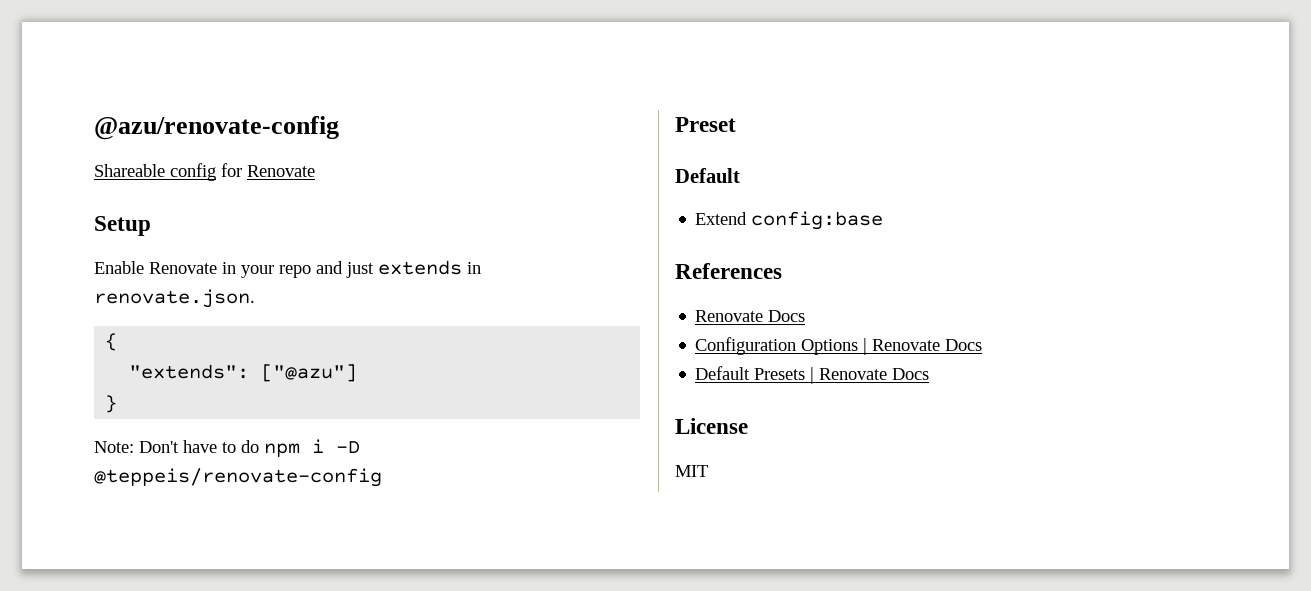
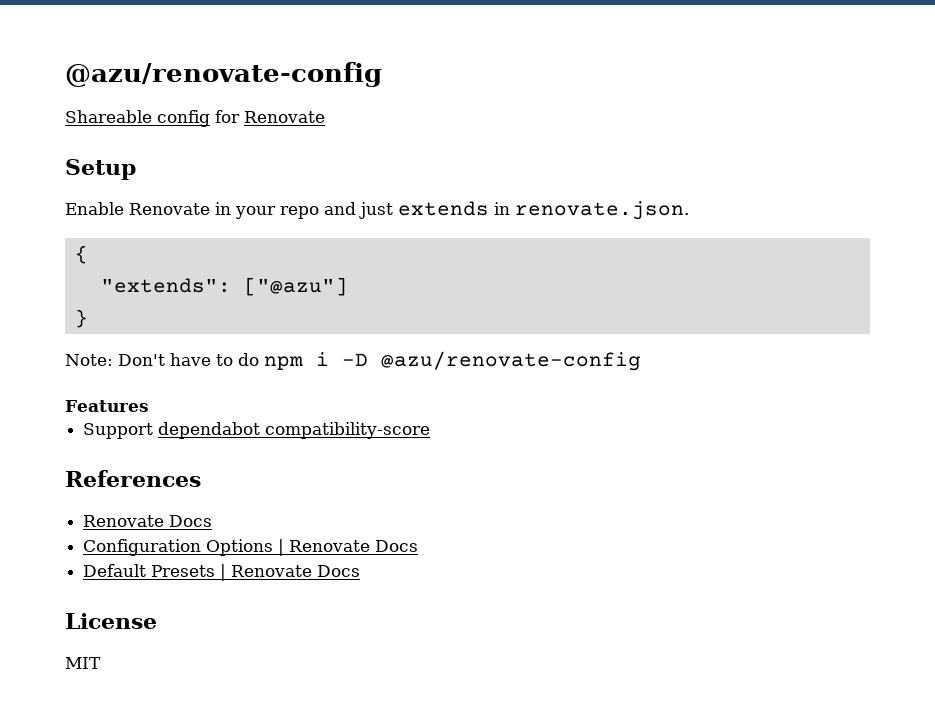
- Note: Don't have to do npm i -D @teppeis/renovate-config
- Preset
- Default
- Extend config:base
+ Note: Don't have to do npm i -D @azu/renovate-config
+ Features
+ Support dependabot compatibility-score

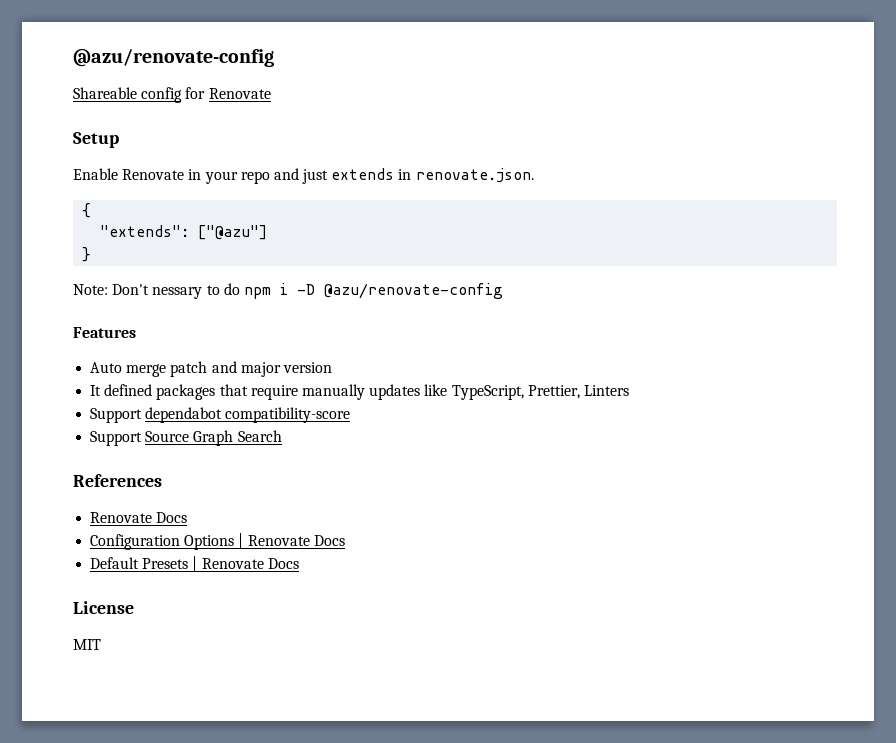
- Note: Don't have to do npm i -D @azu/renovate-config
+ Note: Don't nessary to do npm i -D @azu/renovate-config
+ Auto merge patch and major version
+ It defined packages that require manually updates like TypeScript, Prettier, Linters
+ Support Source Graph Search

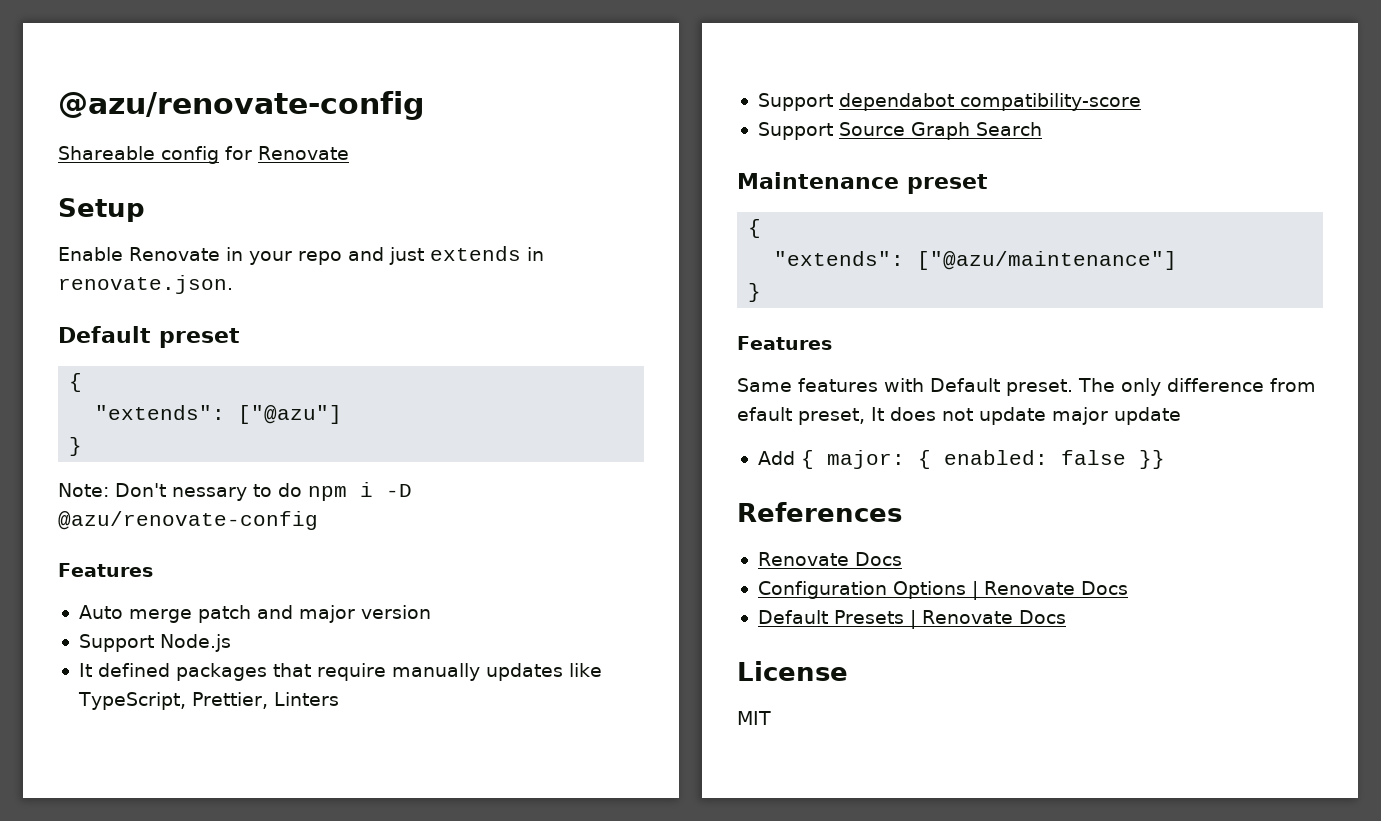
+ Default preset
+ Support Node.js
+ Maintenance preset
+ {
+ "extends": ["@azu/maintenance"]
+ }
+ Features
+ Same features with Default preset. The only difference from efault preset, It does not update major update
+ Add { major: { enabled: false }}

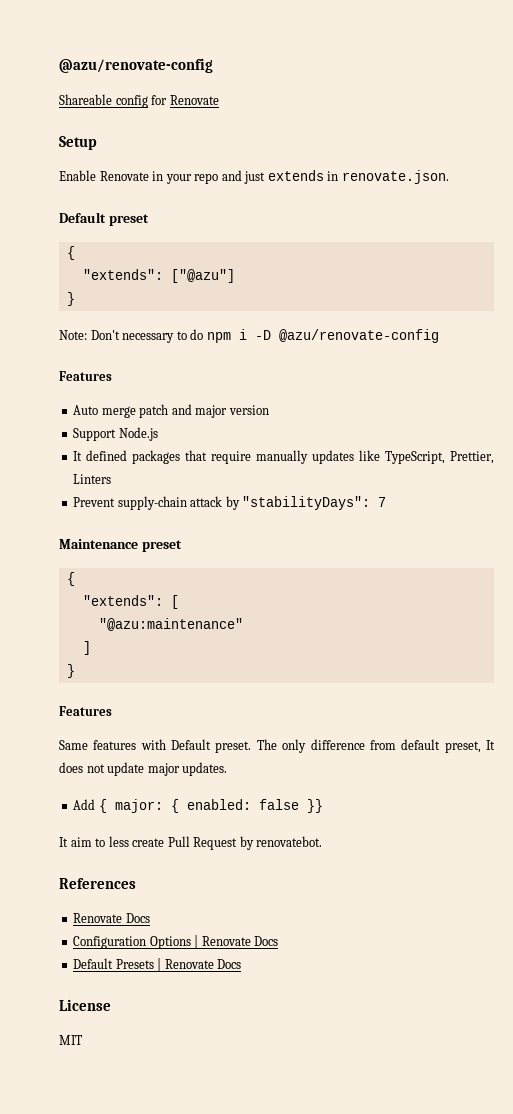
- Note: Don't nessary to do npm i -D @azu/renovate-config
+ Note: Don't necessary to do npm i -D @azu/renovate-config
- Support dependabot compatibility-score
- Support Source Graph Search
+ Prevent supply-chain attack by "stabilityDays": 7
- "extends": ["@azu/maintenance"]
+ "extends": [
+ "@azu:maintenance"
+ ]
- The only difference from efault preset, It does not update major update
+ The only difference from default preset, It does not update major updates.
+ It aim to less create Pull Request by renovatebot.

